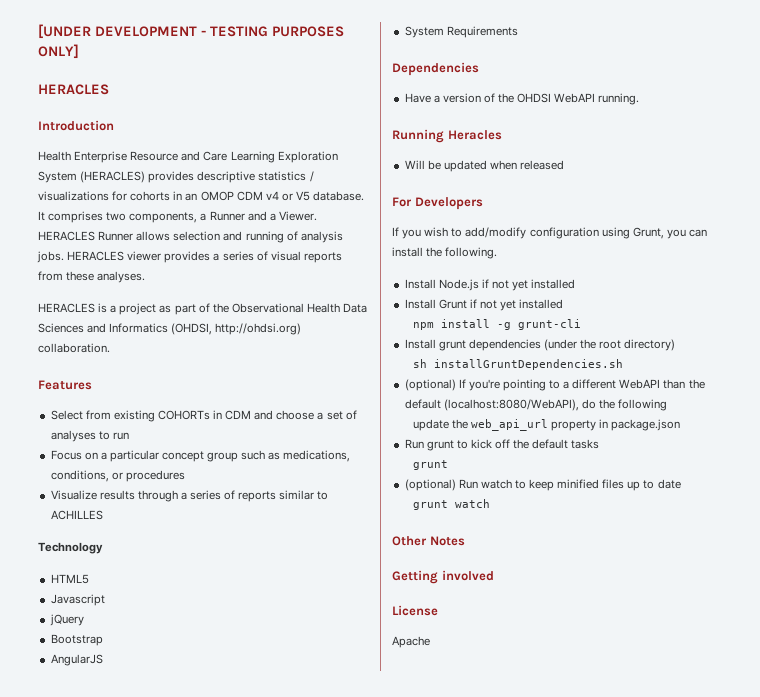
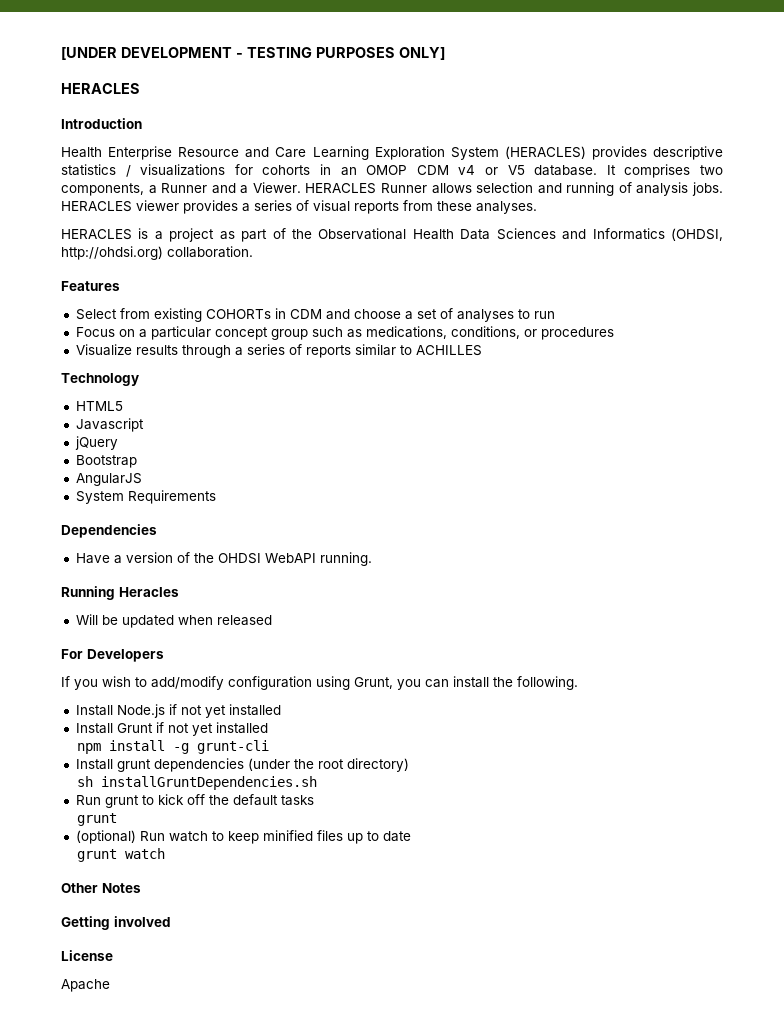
- (optional) If you're pointing to a different WebAPI than the default (localhost:8080/WebAPI), do the following
- update the web_api_url property in package.json

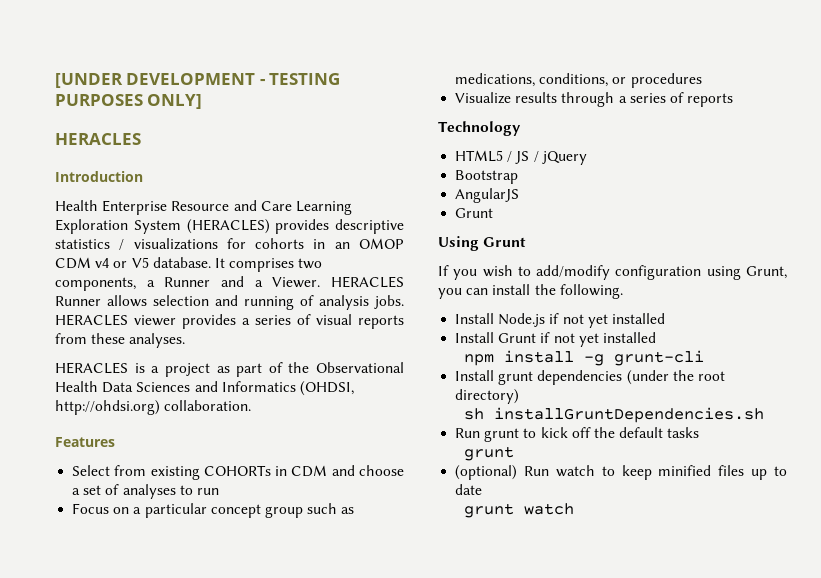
- Visualize results through a series of reports similar to ACHILLES
+ Visualize results through a series of reports
- HTML5
- Javascript
- jQuery
+ HTML5 / JS / jQuery
  AngularJS
- System Requirements
- Dependencies
- Have a version of the OHDSI WebAPI running.
- Running Heracles
- Will be updated when released
- For Developers
+ Grunt
+ Using Grunt
- Other Notes
- Getting involved
- License
- Apache

